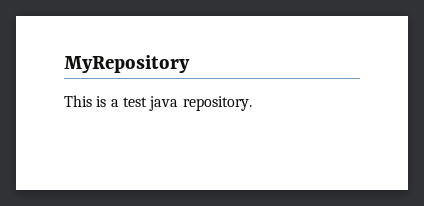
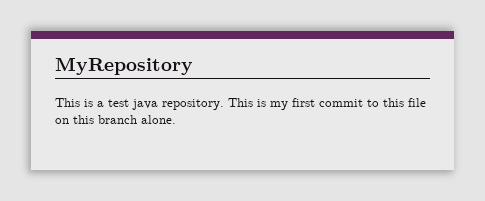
+ This is my first commit to this file on this branch alone.

